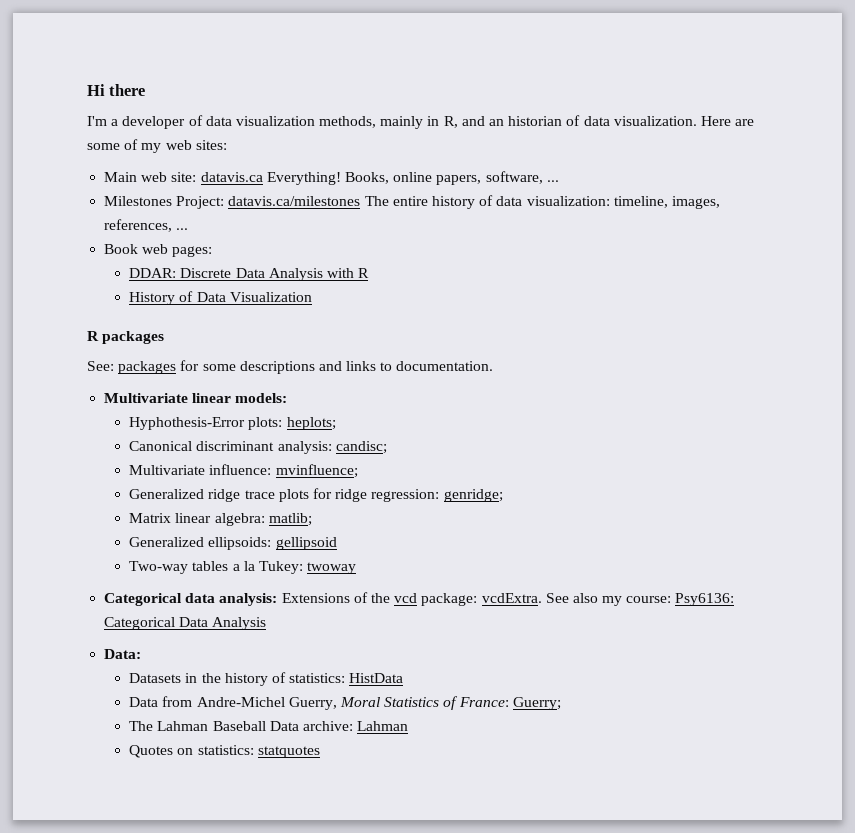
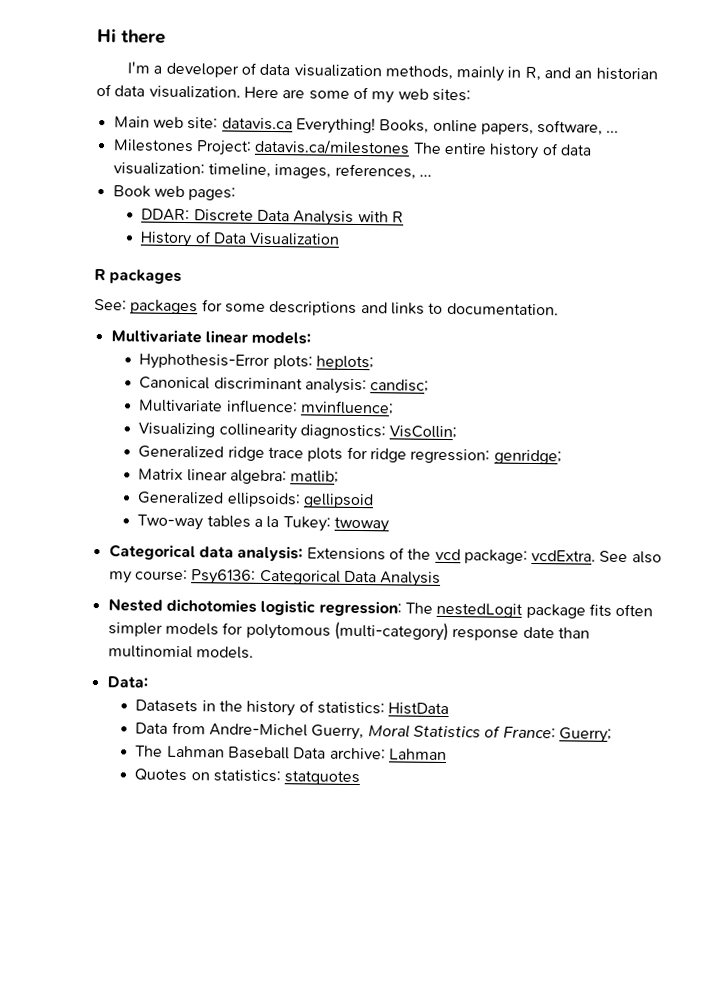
+ Visualizing collinearity diagnostics: VisCollin;
+ Nested dichotomies logistic regression: The nestedLogit package fits often simpler models for polytomous (multi-category) response date than multinomial models.

